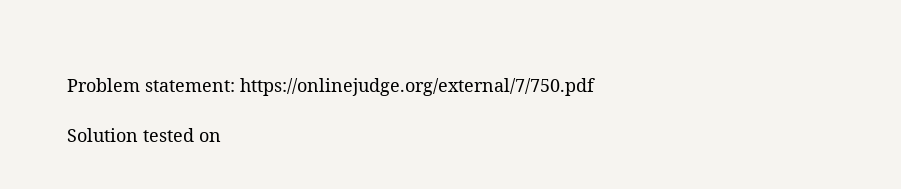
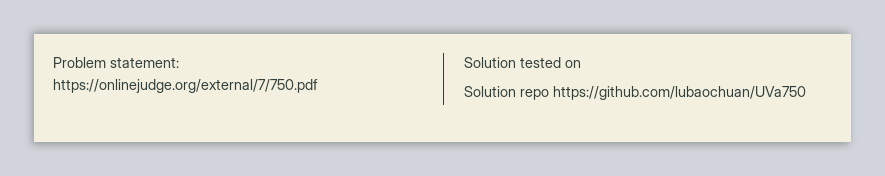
+ Solution repo https://github.com/lubaochuan/UVa750

